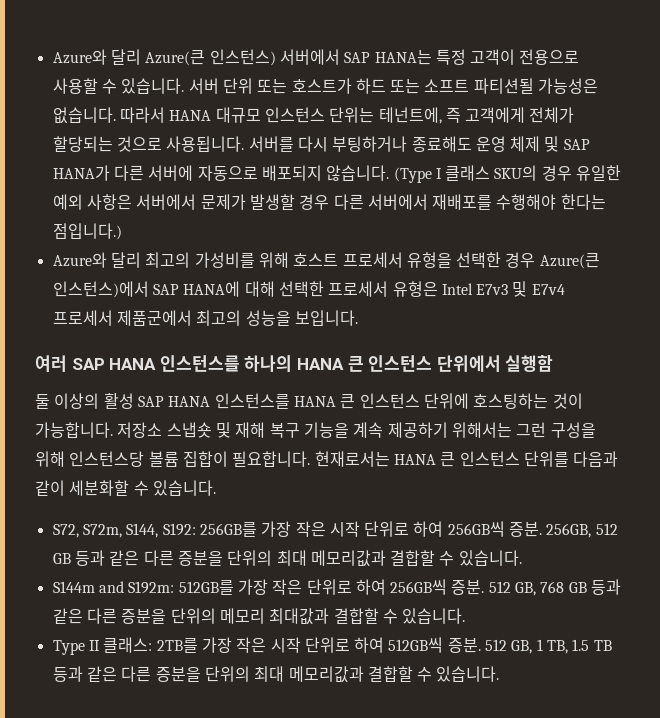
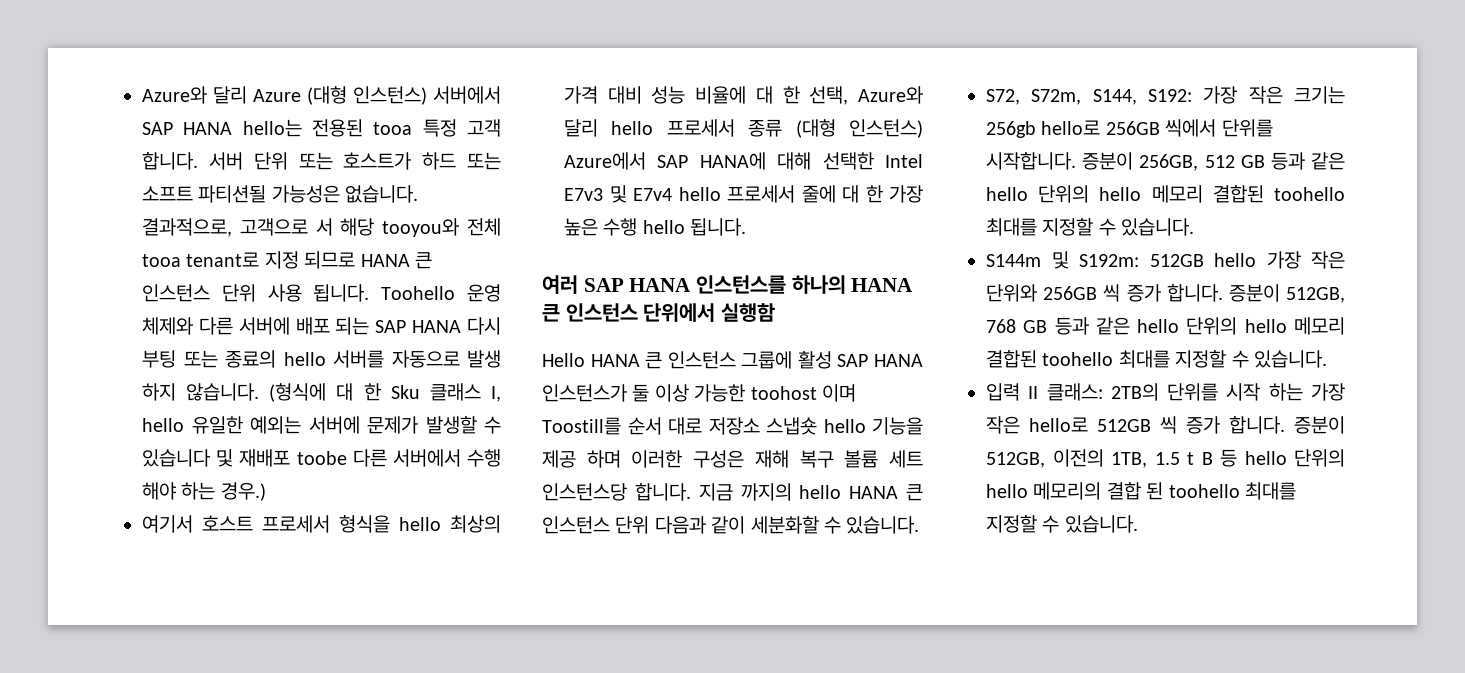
- Azure와 달리 Azure(큰 인스턴스) 서버에서 SAP HANA는 특정 고객이 전용으로 사용할 수 있습니다.
+ Azure와 달리 Azure (대형 인스턴스) 서버에서 SAP HANA hello는 전용된 tooa 특정 고객 합니다.
- 따라서 HANA 대규모 인스턴스 단위는 테넌트에, 즉 고객에게 전체가 할당되는 것으로 사용됩니다. 서버를 다시 부팅하거나 종료해도 운영 체제 및 SAP HANA가 다른 서버에 자동으로 배포되지 않습니다. (Type I 클래스 SKU의 경우 유일한 예외 사항은 서버에서 문제가 발생할 경우 다른 서버에서 재배포를 수행해야 한다는 점입니다.)
- Azure와 달리 최고의 가성비를 위해 호스트 프로세서 유형을 선택한 경우 Azure(큰 인스턴스)에서 SAP HANA에 대해 선택한 프로세서 유형은 Intel E7v3 및 E7v4 프로세서 제품군에서 최고의 성능을 보입니다.
+ 결과적으로, 고객으로 서 해당 tooyou와 전체 tooa tenant로 지정 되므로 HANA 큰 인스턴스 단위 사용 됩니다. Toohello 운영 체제와 다른 서버에 배포 되는 SAP HANA 다시 부팅 또는 종료의 hello 서버를 자동으로 발생 하지 않습니다. (형식에 대 한 Sku 클래스 I, hello 유일한 예외는 서버에 문제가 발생할 수 있습니다 및 재배포 toobe 다른 서버에서 수행 해야 하는 경우.)
+ 여기서 호스트 프로세서 형식을 hello 최상의 가격 대비 성능 비율에 대 한 선택, Azure와 달리 hello 프로세서 종류 (대형 인스턴스) Azure에서 SAP HANA에 대해 선택한 Intel E7v3 및 E7v4 hello 프로세서 줄에 대 한 가장 높은 수행 hello 됩니다.
- 둘 이상의 활성 SAP HANA 인스턴스를 HANA 큰 인스턴스 단위에 호스팅하는 것이 가능합니다. 저장소 스냅숏 및 재해 복구 기능을 계속 제공하기 위해서는 그런 구성을 위해 인스턴스당 볼륨 집합이 필요합니다. 현재로서는 HANA 큰 인스턴스 단위를 다음과 같이 세분화할 수 있습니다.
+ Hello HANA 큰 인스턴스 그룹에 활성 SAP HANA 인스턴스가 둘 이상 가능한 toohost 이며 Toostill를 순서 대로 저장소 스냅숏 hello 기능을 제공 하며 이러한 구성은 재해 복구 볼륨 세트 인스턴스당 합니다. 지금 까지의 hello HANA 큰 인스턴스 단위 다음과 같이 세분화할 수 있습니다.
- S72, S72m, S144, S192: 256GB를 가장 작은 시작 단위로 하여 256GB씩 증분. 256GB, 512 GB 등과 같은 다른 증분을 단위의 최대 메모리값과 결합할 수 있습니다.
- S144m and S192m: 512GB를 가장 작은 단위로 하여 256GB씩 증분. 512 GB, 768 GB 등과 같은 다른 증분을 단위의 메모리 최대값과 결합할 수 있습니다.
- Type II 클래스: 2TB를 가장 작은 시작 단위로 하여 512GB씩 증분. 512 GB, 1 TB, 1.5 TB 등과 같은 다른 증분을 단위의 최대 메모리값과 결합할 수 있습니다.
+ S72, S72m, S144, S192: 가장 작은 크기는 256gb hello로 256GB 씩에서 단위를 시작합니다. 증분이 256GB, 512 GB 등과 같은 hello 단위의 hello 메모리 결합된 toohello 최대를 지정할 수 있습니다.
+ S144m 및 S192m: 512GB hello 가장 작은 단위와 256GB 씩 증가 합니다. 증분이 512GB, 768 GB 등과 같은 hello 단위의 hello 메모리 결합된 toohello 최대를 지정할 수 있습니다.
+ 입력 II 클래스: 2TB의 단위를 시작 하는 가장 작은 hello로 512GB 씩 증가 합니다. 증분이 512GB, 이전의 1TB, 1.5 t B 등 hello 단위의 hello 메모리의 결합 된 toohello 최대를 지정할 수 있습니다.

